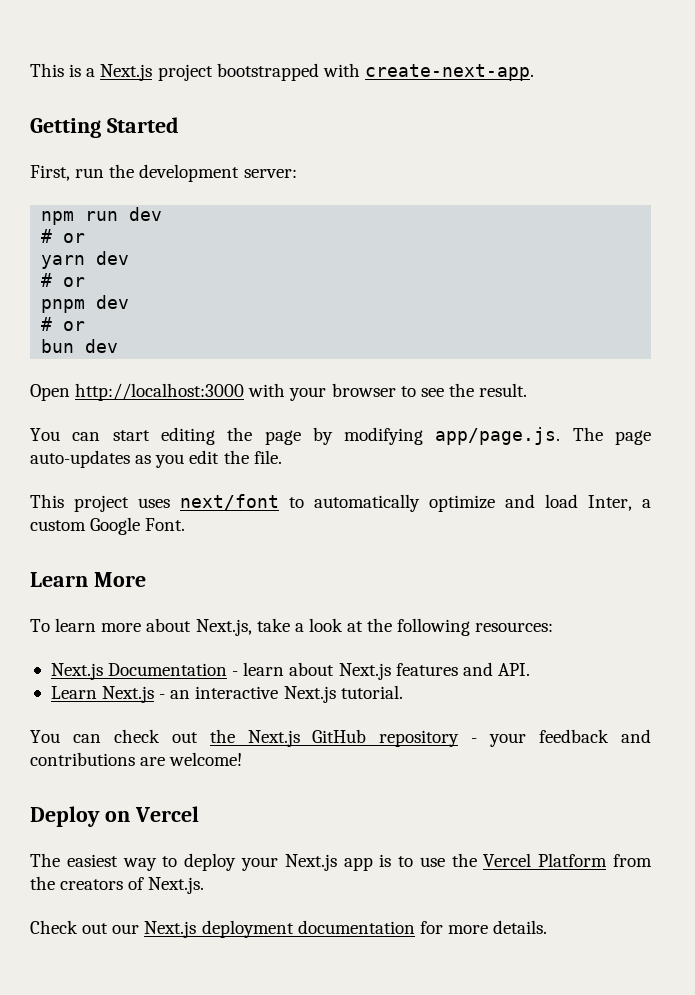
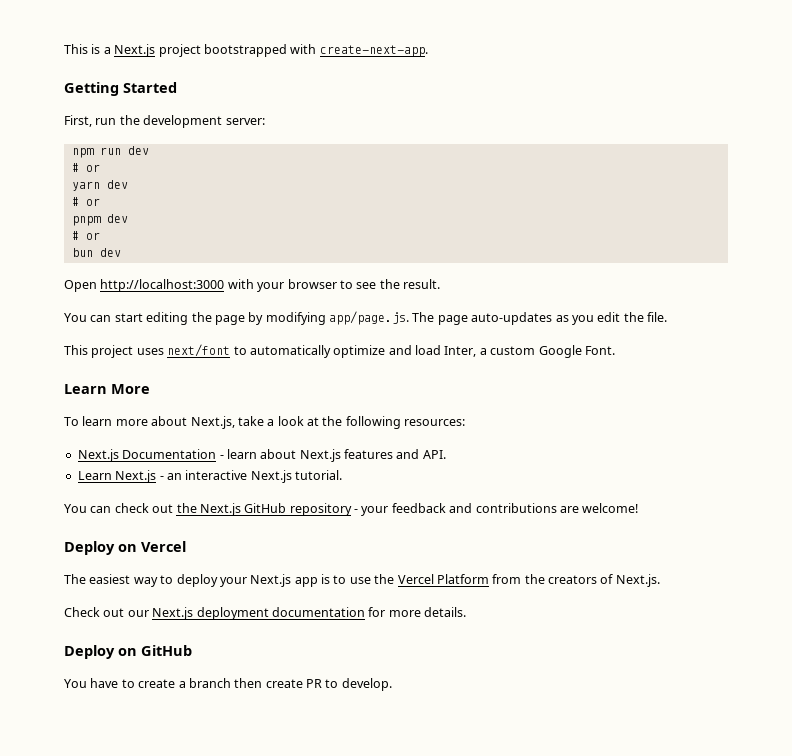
+ Deploy on GitHub
+ You have to create a branch then create PR to develop.

